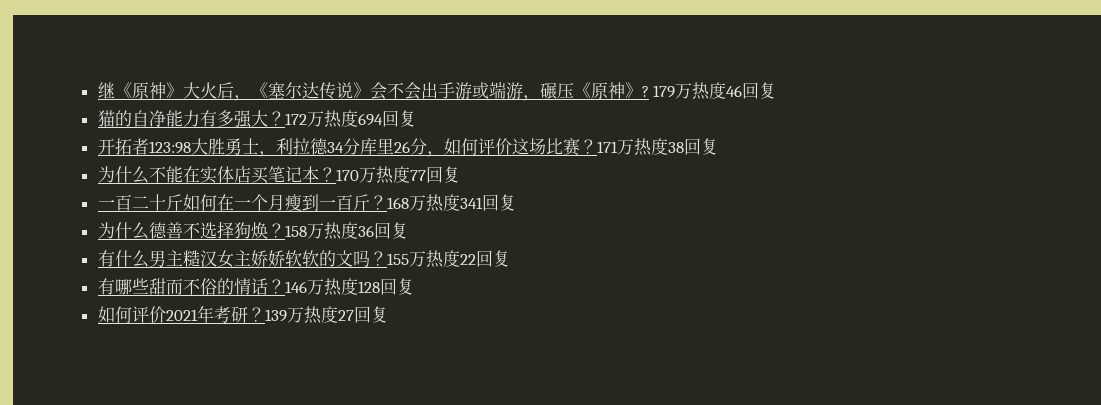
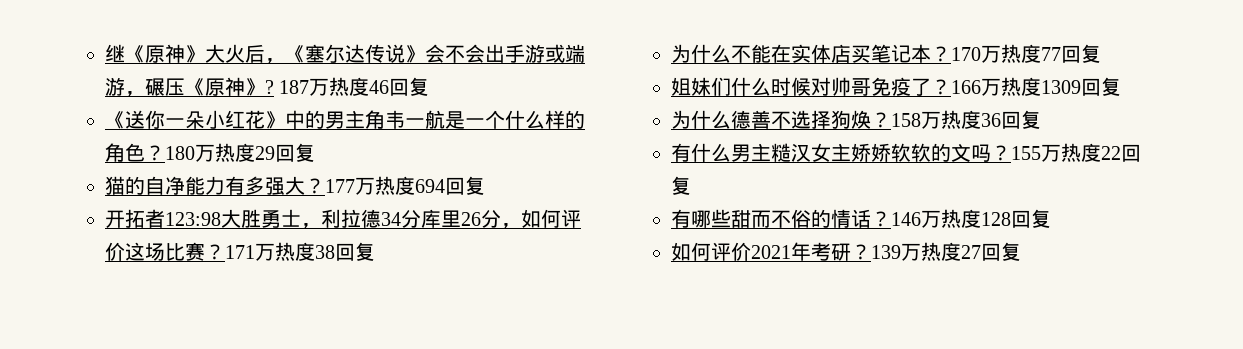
- 179万热度46回复
+ 187万热度46回复
+ 《送你一朵小红花》中的男主角韦一航是一个什么样的角色？180万热度29回复
- 172万热度694回复
+ 177万热度694回复
- 一百二十斤如何在一个月瘦到一百斤？168万热度341回复
+ 姐妹们什么时候对帅哥免疫了？166万热度1309回复

